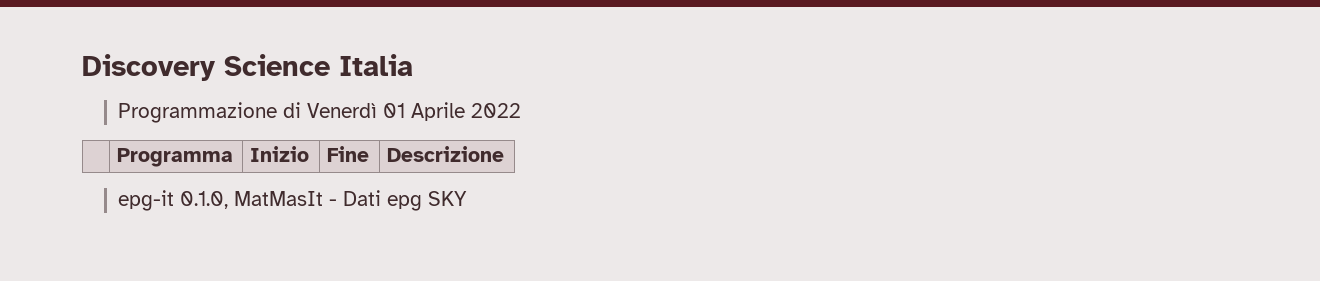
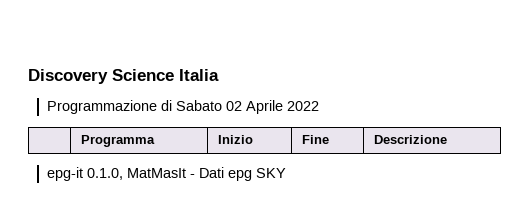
- Programmazione di Venerdì 01 Aprile 2022
+ Programmazione di Sabato 02 Aprile 2022

